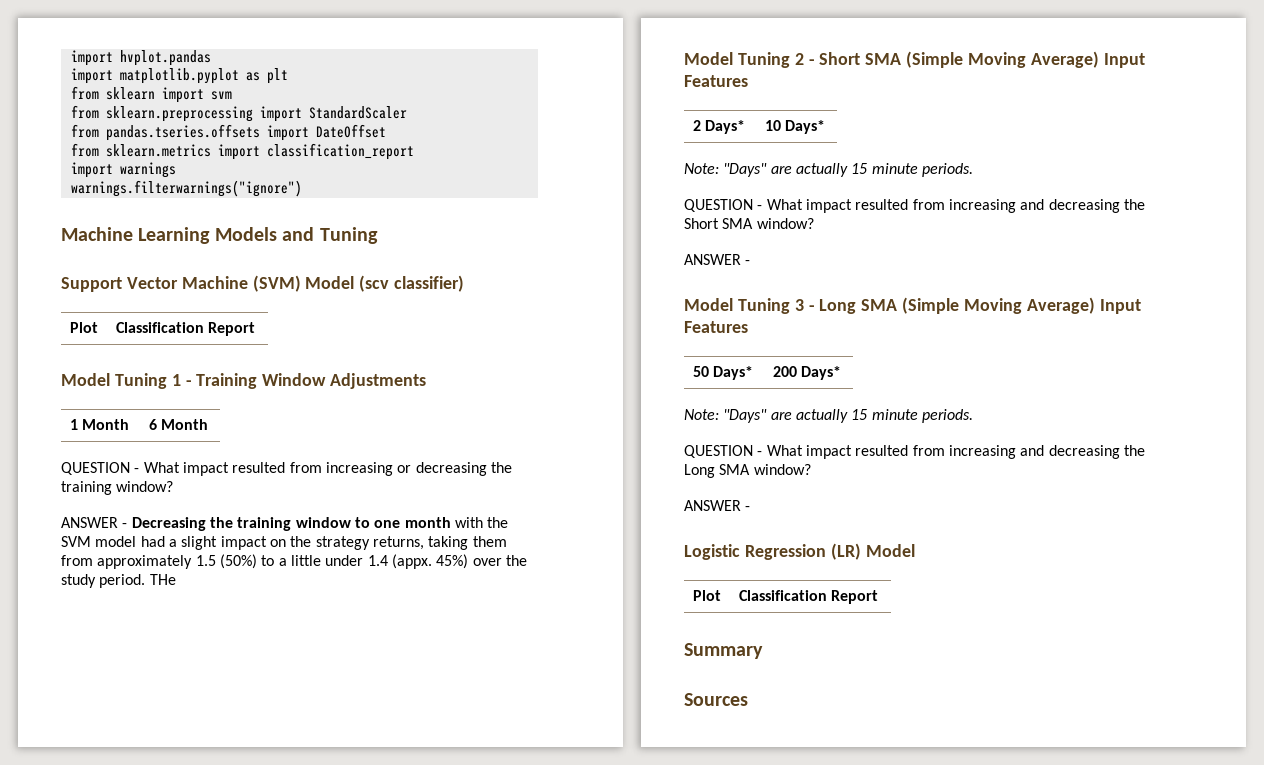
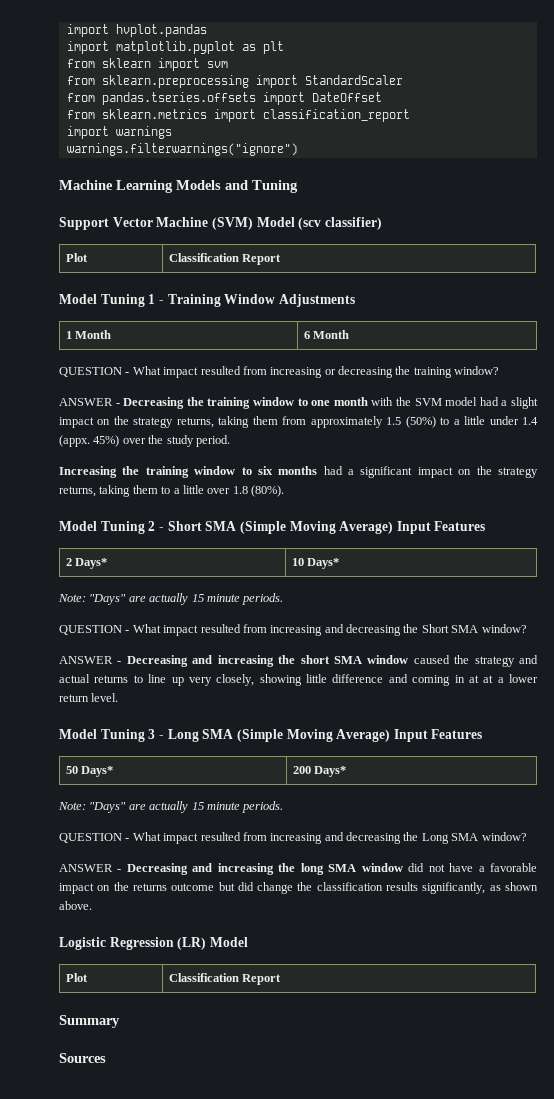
- 45%) over the study period. THe
+ 45%) over the study period.
+ Increasing the training window to six months had a significant impact on the strategy returns, taking them to a little over 1.8 (80%).
  QUESTION - What impact resulted from increasing and decreasing the Short SMA window?
- ANSWER -
+ ANSWER - Decreasing and increasing the short SMA window caused the strategy and actual returns to line up very closely, showing little difference and coming in at at a lower return level.
  QUESTION - What impact resulted from increasing and decreasing the Long SMA window?
- ANSWER -
+ ANSWER - Decreasing and increasing the long SMA window did not have a favorable impact on the returns outcome but did change the classification results significantly, as shown above.

